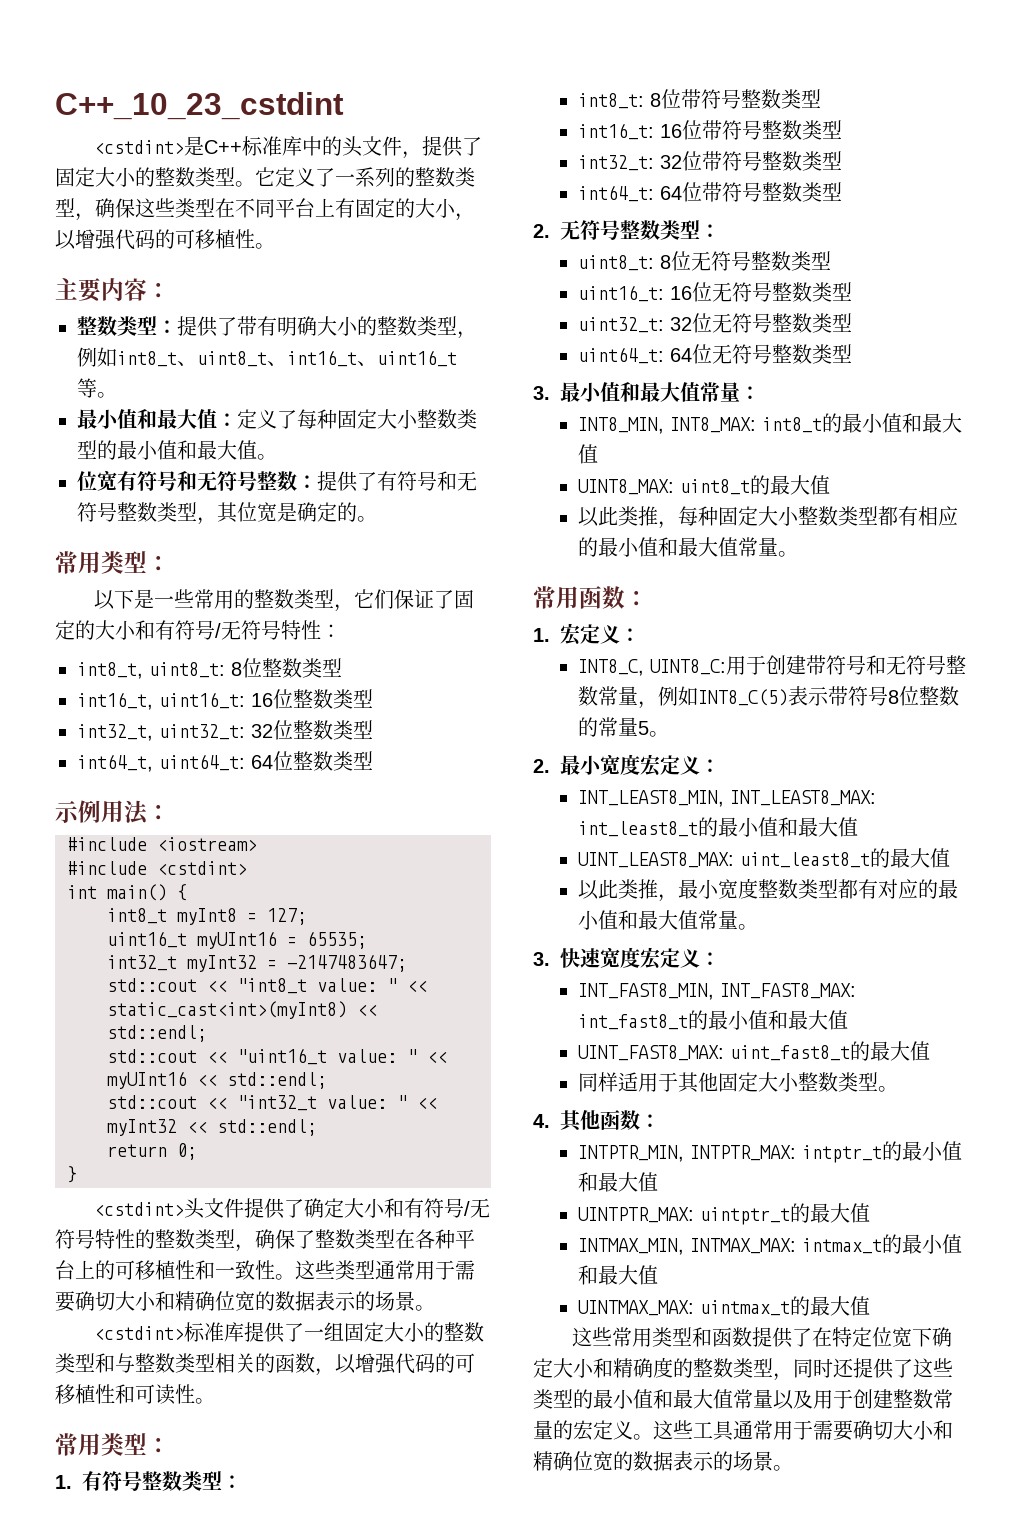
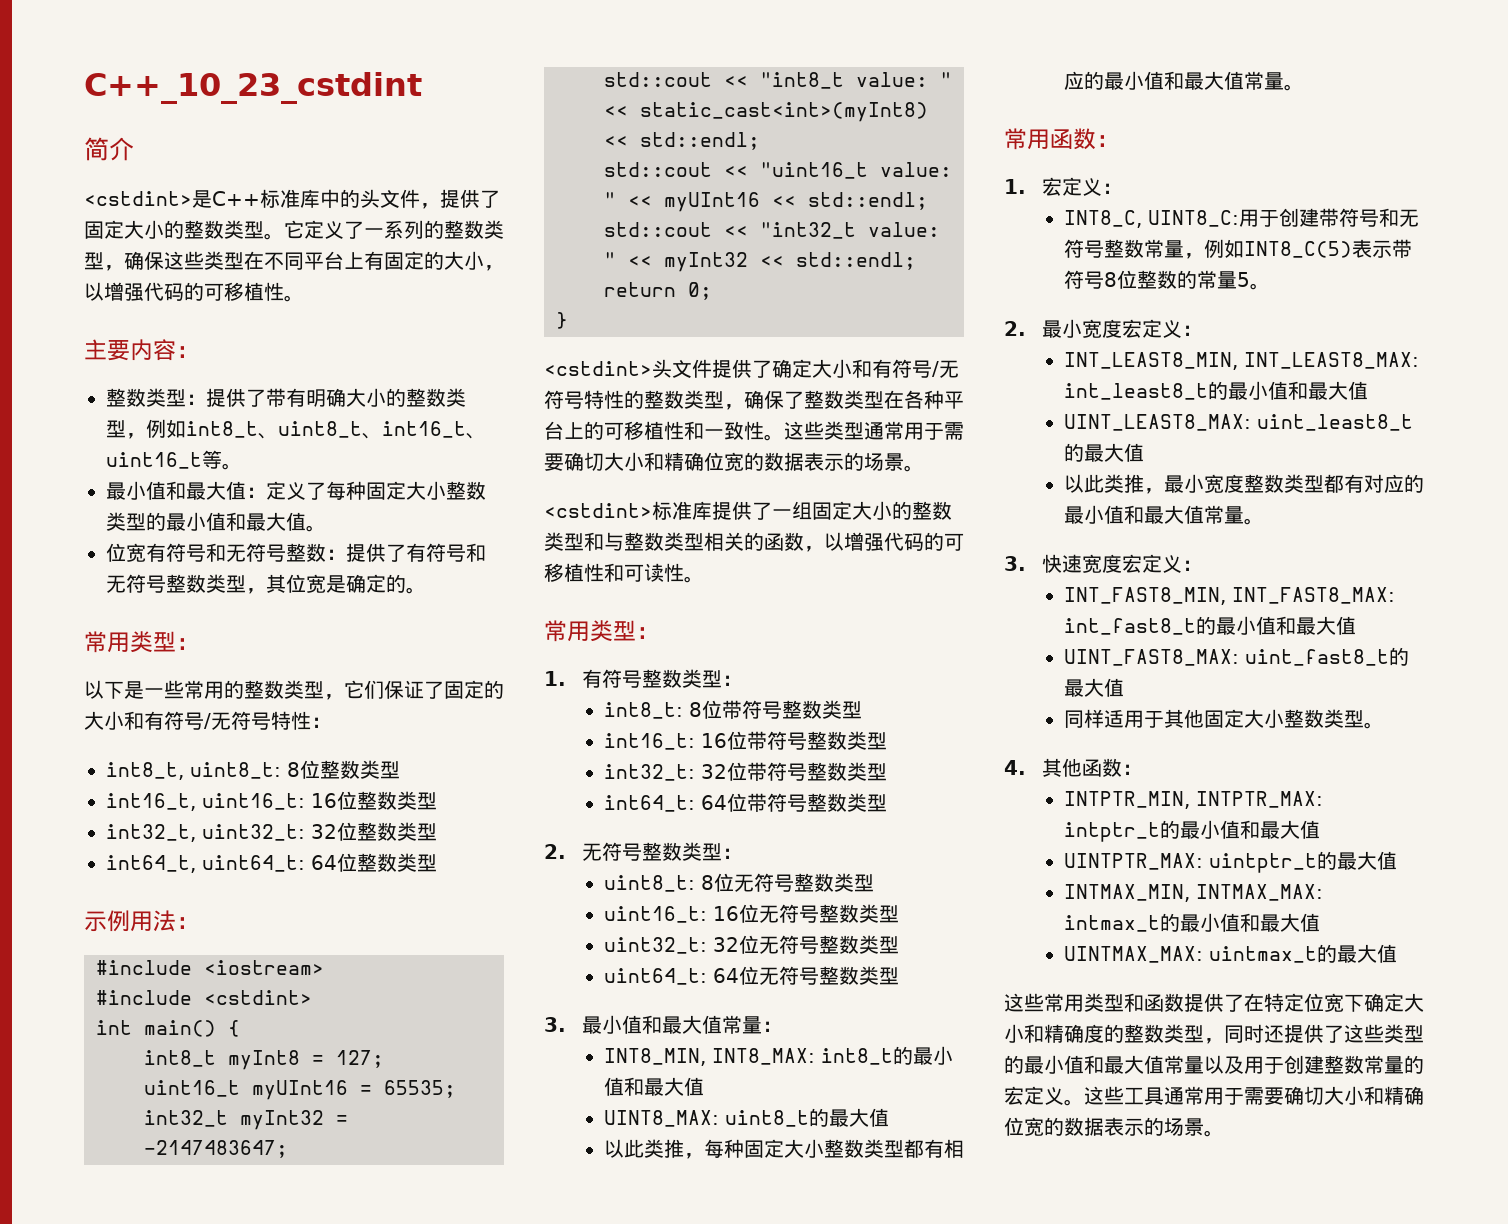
+ 简介

